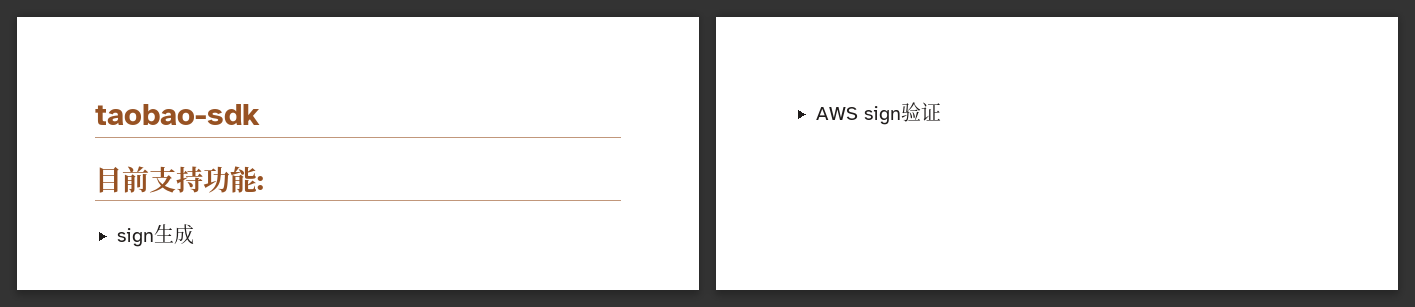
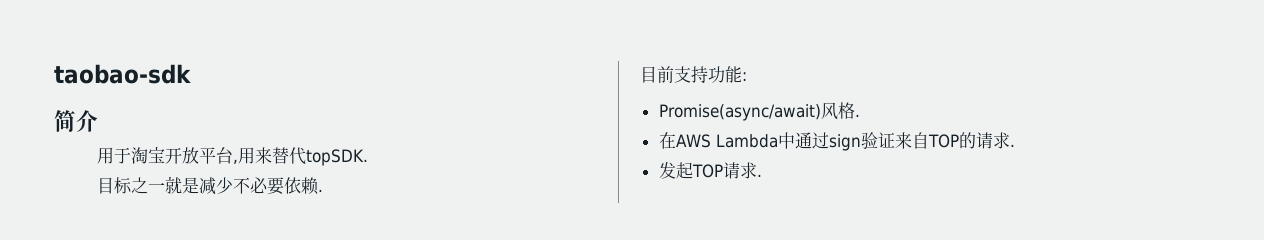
+ 简介
+ 用于淘宝开放平台,用来替代topSDK.
+ 目标之一就是减少不必要依赖.
  目前支持功能:
- sign生成
- AWS sign验证
+ Promise(async/await)风格.
+ 在AWS Lambda中通过sign验证来自TOP的请求.
+ 发起TOP请求.

